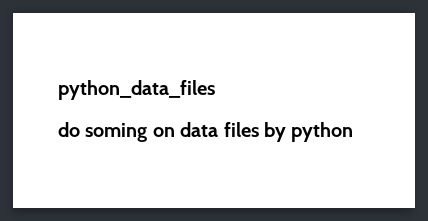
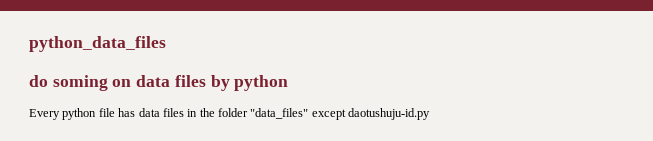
+ Every python file has data files in the folder "data_files" except daotushuju-id.py

